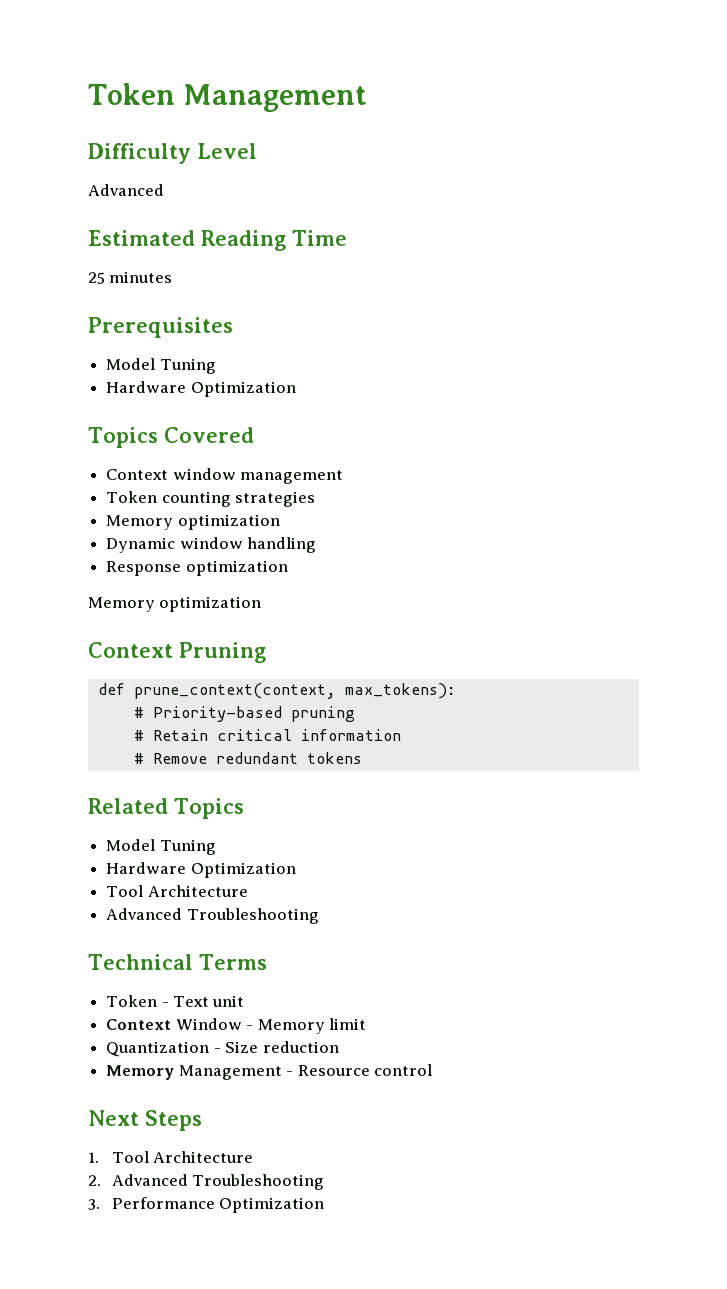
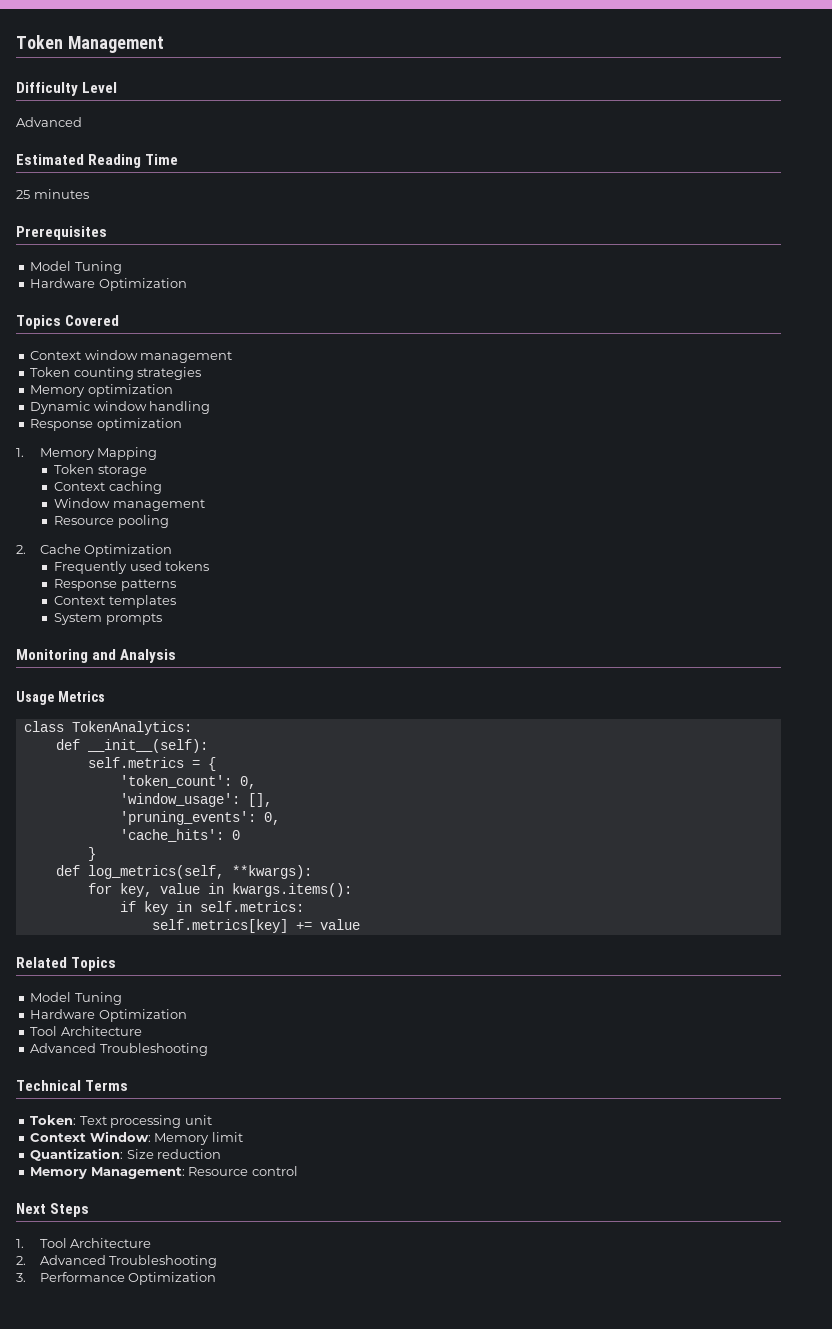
  Response optimization
- Memory optimization
- Context Pruning
- def prune_context(context, max_tokens):
- # Priority-based pruning
- # Retain critical information
- # Remove redundant tokens
+ 1. Memory Mapping
+ Token storage
+ Context caching
+ Window management
+ Resource pooling
+ 2. Cache Optimization
+ Frequently used tokens
+ Response patterns
+ Context templates
+ System prompts
+ Monitoring and Analysis
+ Usage Metrics
+ class TokenAnalytics:
+ def __init__(self):
+ self.metrics = {
+ 'token_count': 0,
+ 'window_usage': [],
+ 'pruning_events': 0,
+ 'cache_hits': 0
+ }
+ def log_metrics(self, **kwargs):
+ for key, value in kwargs.items():
+ if key in self.metrics:
+ self.metrics[key] += value
- Token - Text unit
+ Token: Text processing unit
- Context Window - Memory limit
+ Context Window: Memory limit
- Quantization - Size reduction
+ Quantization: Size reduction
- Memory Management - Resource control
+ Memory Management: Resource control

